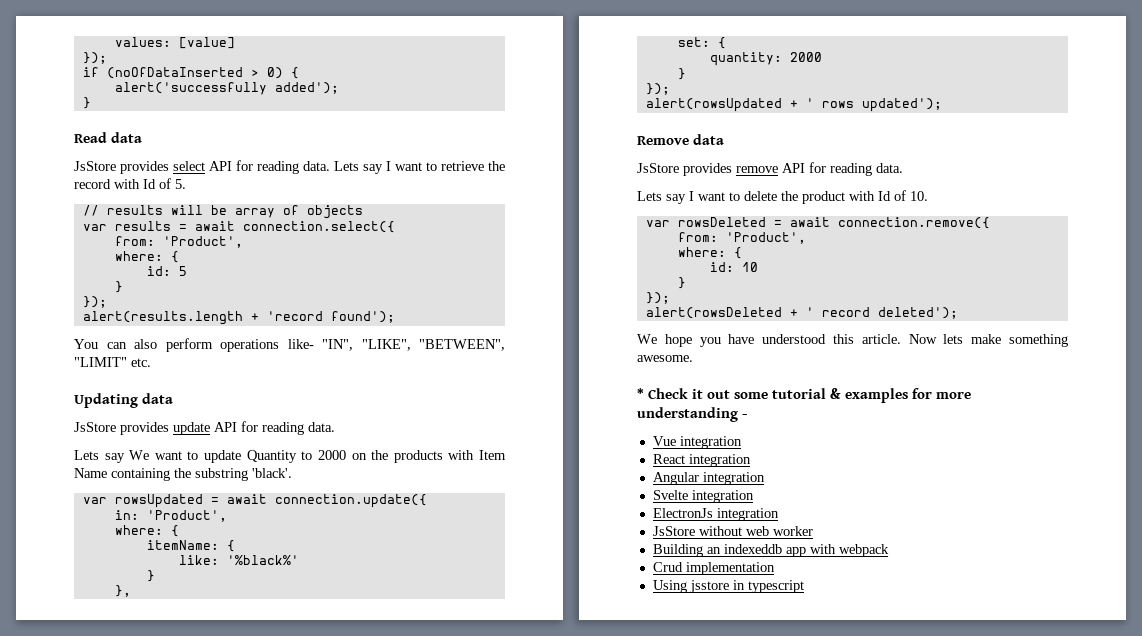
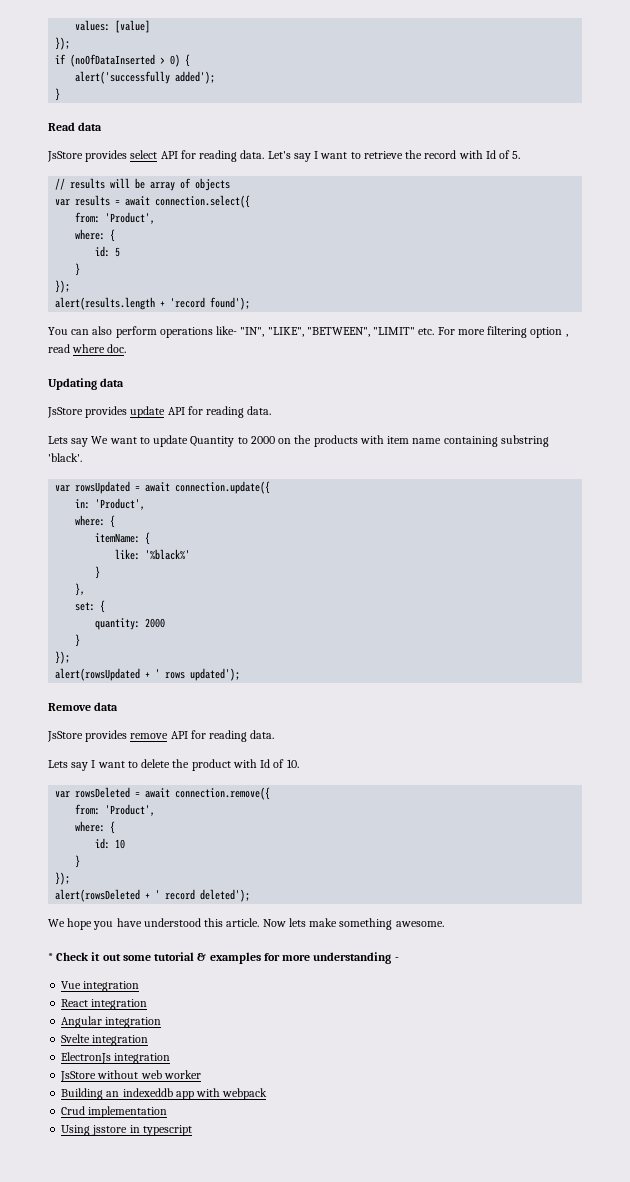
- Lets say I want to retrieve the record with Id of 5.
+ Let's say I want to retrieve the record with Id of 5.
- You can also perform operations like- "IN", "LIKE", "BETWEEN", "LIMIT" etc.
+ You can also perform operations like- "IN", "LIKE", "BETWEEN", "LIMIT" etc. For more filtering option , read where doc.
- Lets say We want to update Quantity to 2000 on the products with Item Name containing the substring 'black'.
+ Lets say We want to update Quantity to 2000 on the products with item name containing substring 'black'.

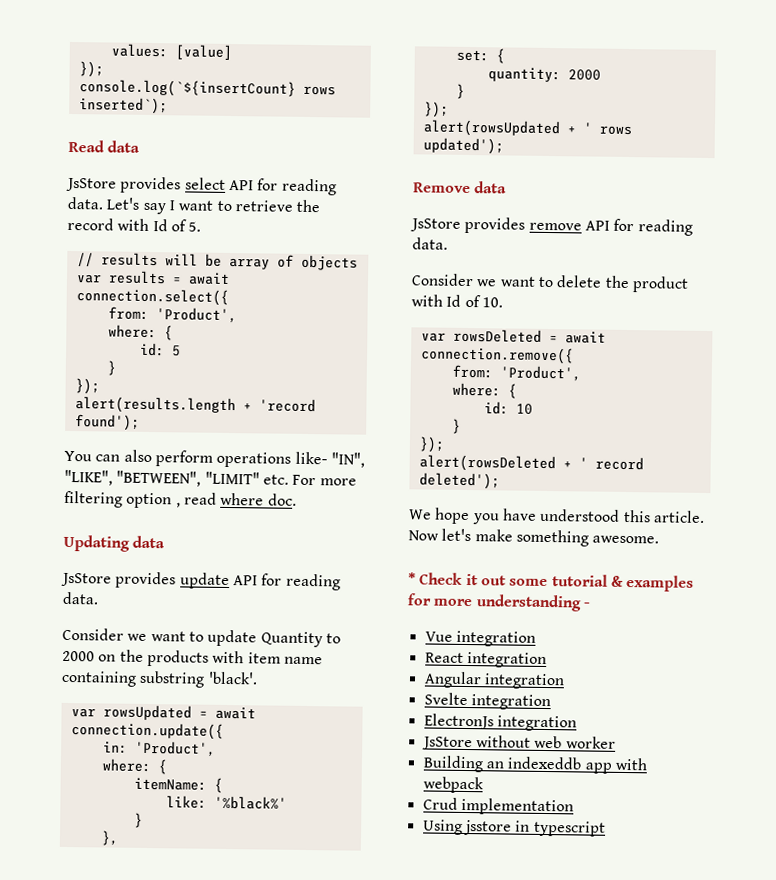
- if (noOfDataInserted > 0) {
- alert('successfully added');
- }
+ console.log(`${insertCount} rows inserted`);
- Lets say We want to update Quantity to 2000 on the products with item name containing substring 'black'.
+ Consider we want to update Quantity to 2000 on the products with item name containing substring 'black'.
- Lets say I want to delete the product with Id of 10.
+ Consider we want to delete the product with Id of 10.
- Now lets make something awesome.
+ Now let's make something awesome.

